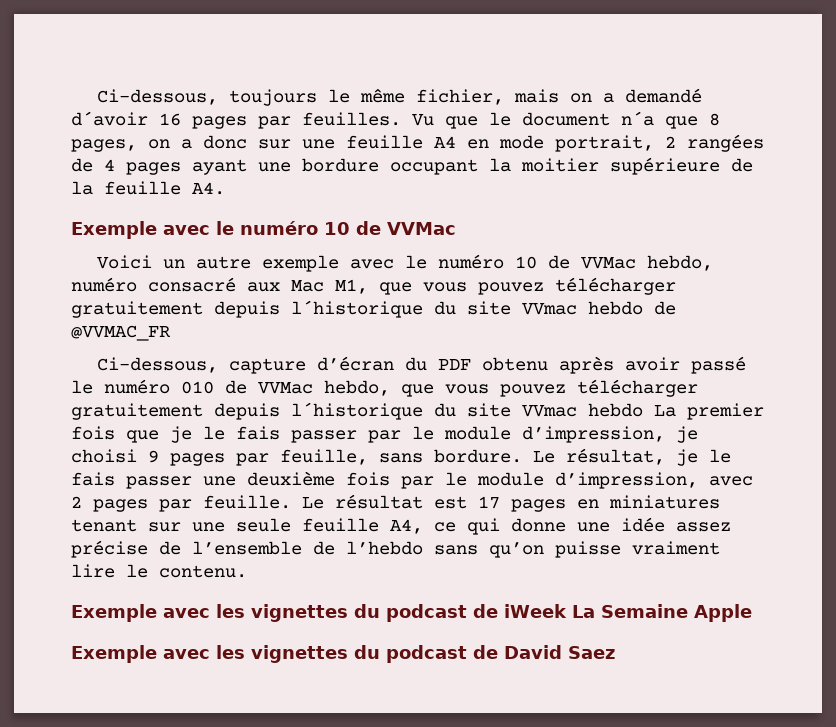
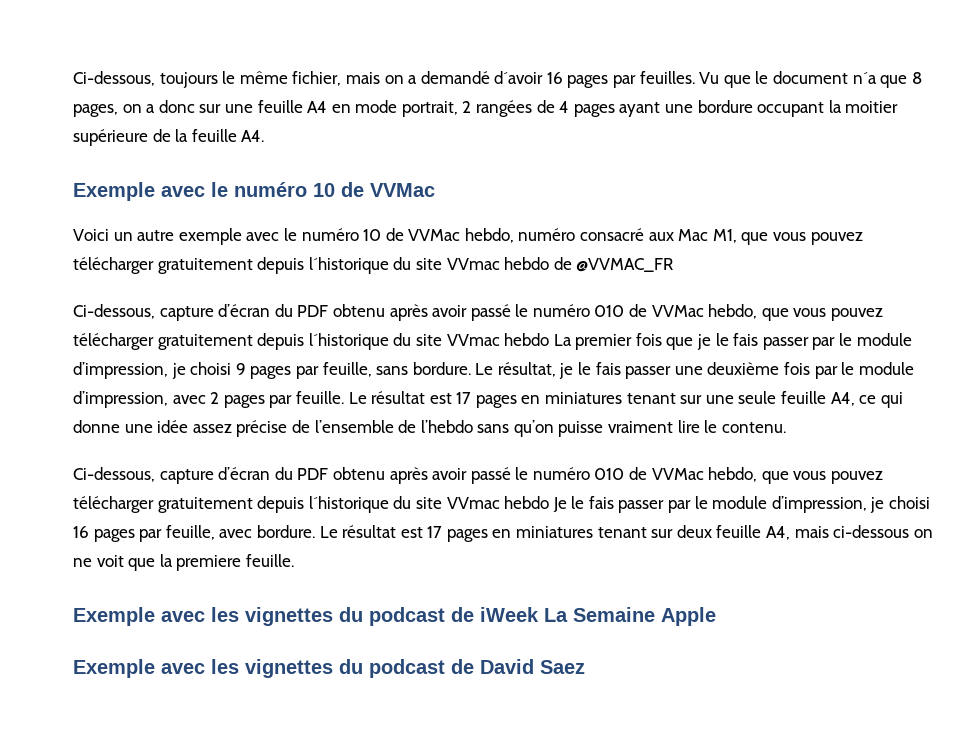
+ Ci-dessous, capture d’écran du PDF obtenu après avoir passé le numéro 010 de VVMac hebdo, que vous pouvez télécharger gratuitement depuis l´historique du site VVmac hebdo Je le fais passer par le module d’impression, je choisi 16 pages par feuille, avec bordure. Le résultat est 17 pages en miniatures tenant sur deux feuille A4, mais ci-dessous on ne voit que la premiere feuille.

